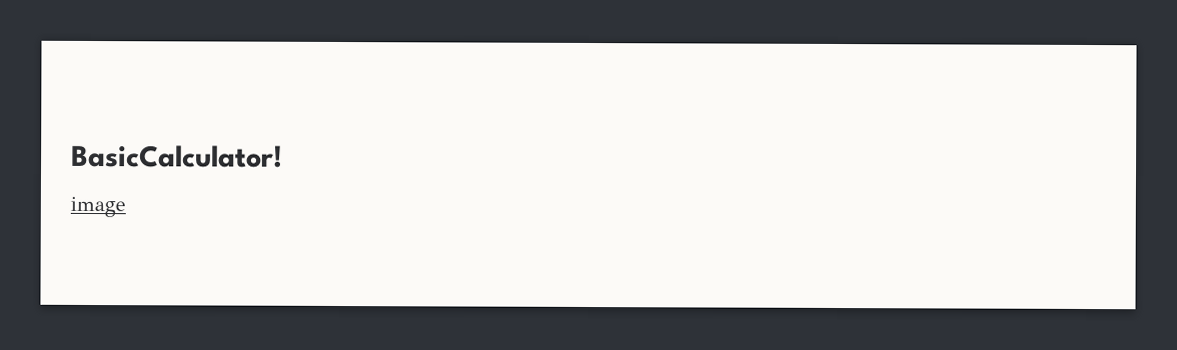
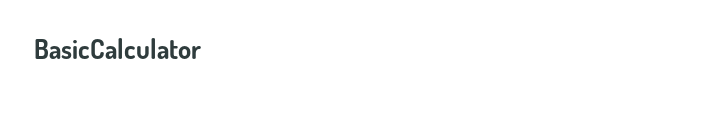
- BasicCalculator!
- image
+ BasicCalculator

